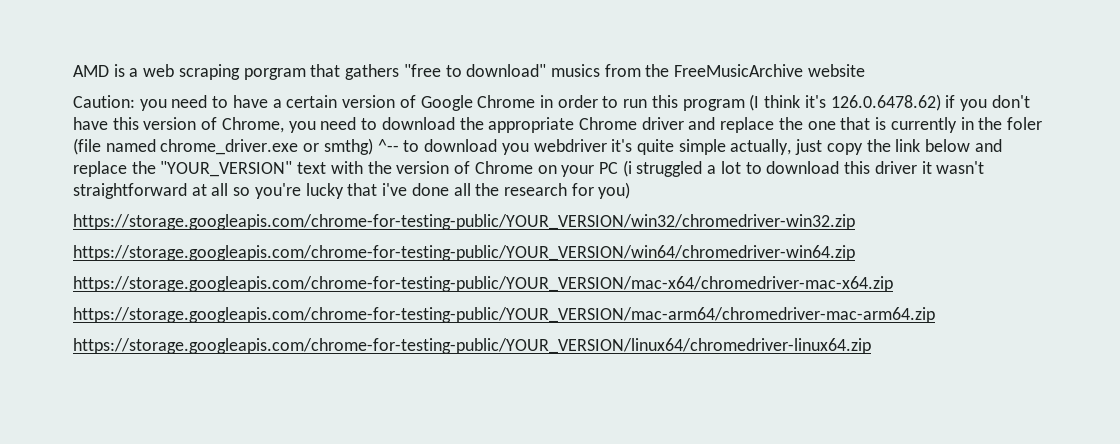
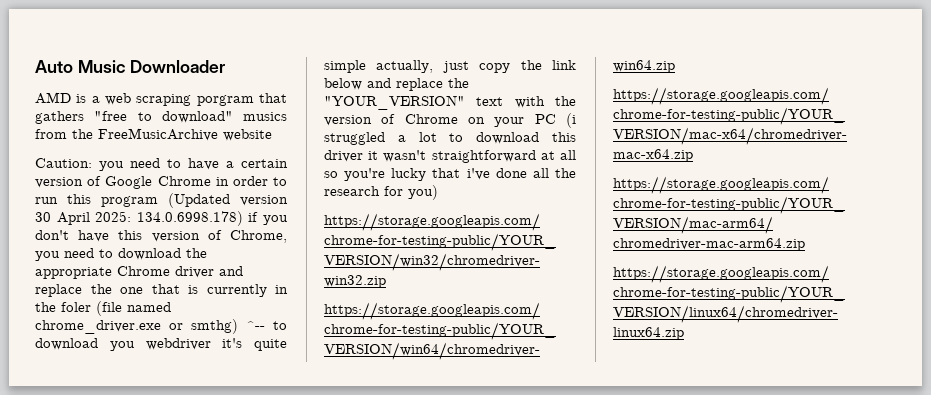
+ Auto Music Downloader
- you need to have a certain version of Google Chrome in order to run this program (I think it's 126.0.6478.62) if you don't have this version of Chrome, you need to download the appropriate Chrome driver and replace the one that is currently in the foler (file named chrome_driver.exe or smthg) ^-- to download you webdriver it's quite simple actually, just copy the link below and replace the "YOUR_VERSION" text with the version of Chrome on your PC (i struggled a lot to download this driver it wasn't straightforward at all so you're lucky that i've done all the research for you)
+ you need to have a certain version of Google Chrome in order to run this program (Updated version 30 April 2025: 134.0.6998.178) if you don't have this version of Chrome, you need to download the appropriate Chrome driver and replace the one that is currently in the foler (file named chrome_driver.exe or smthg) ^-- to download you webdriver it's quite simple actually, just copy the link below and replace the "YOUR_VERSION" text with the version of Chrome on your PC (i struggled a lot to download this driver it wasn't straightforward at all so you're lucky that i've done all the research for you)

